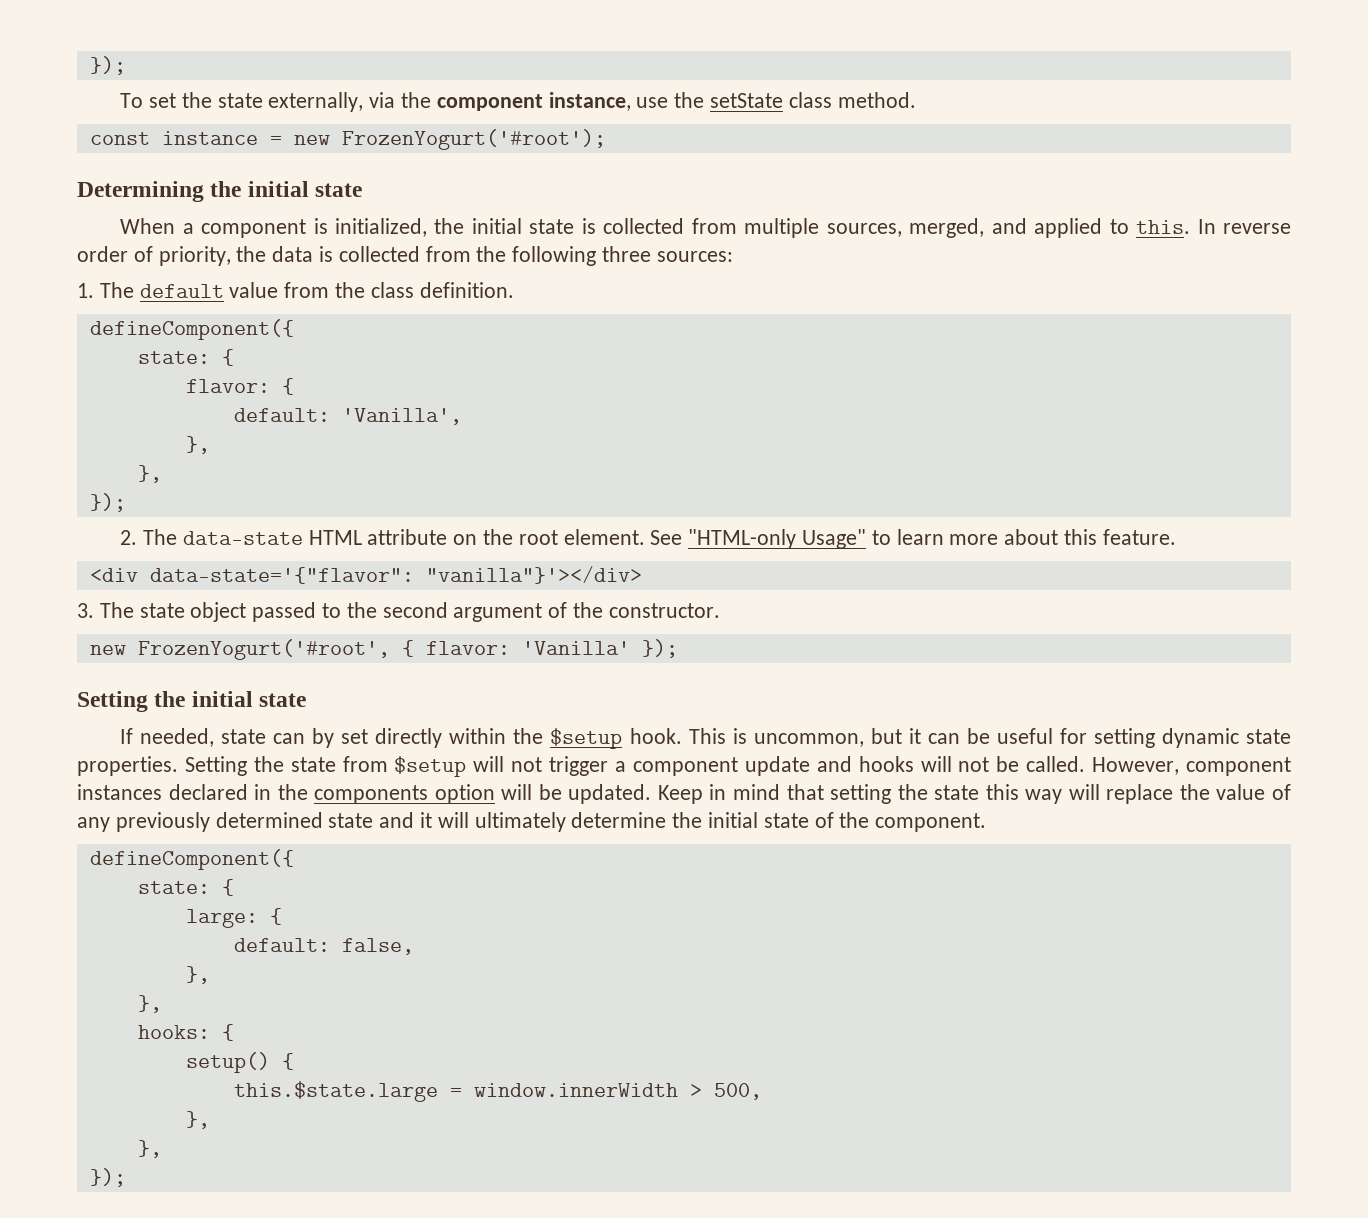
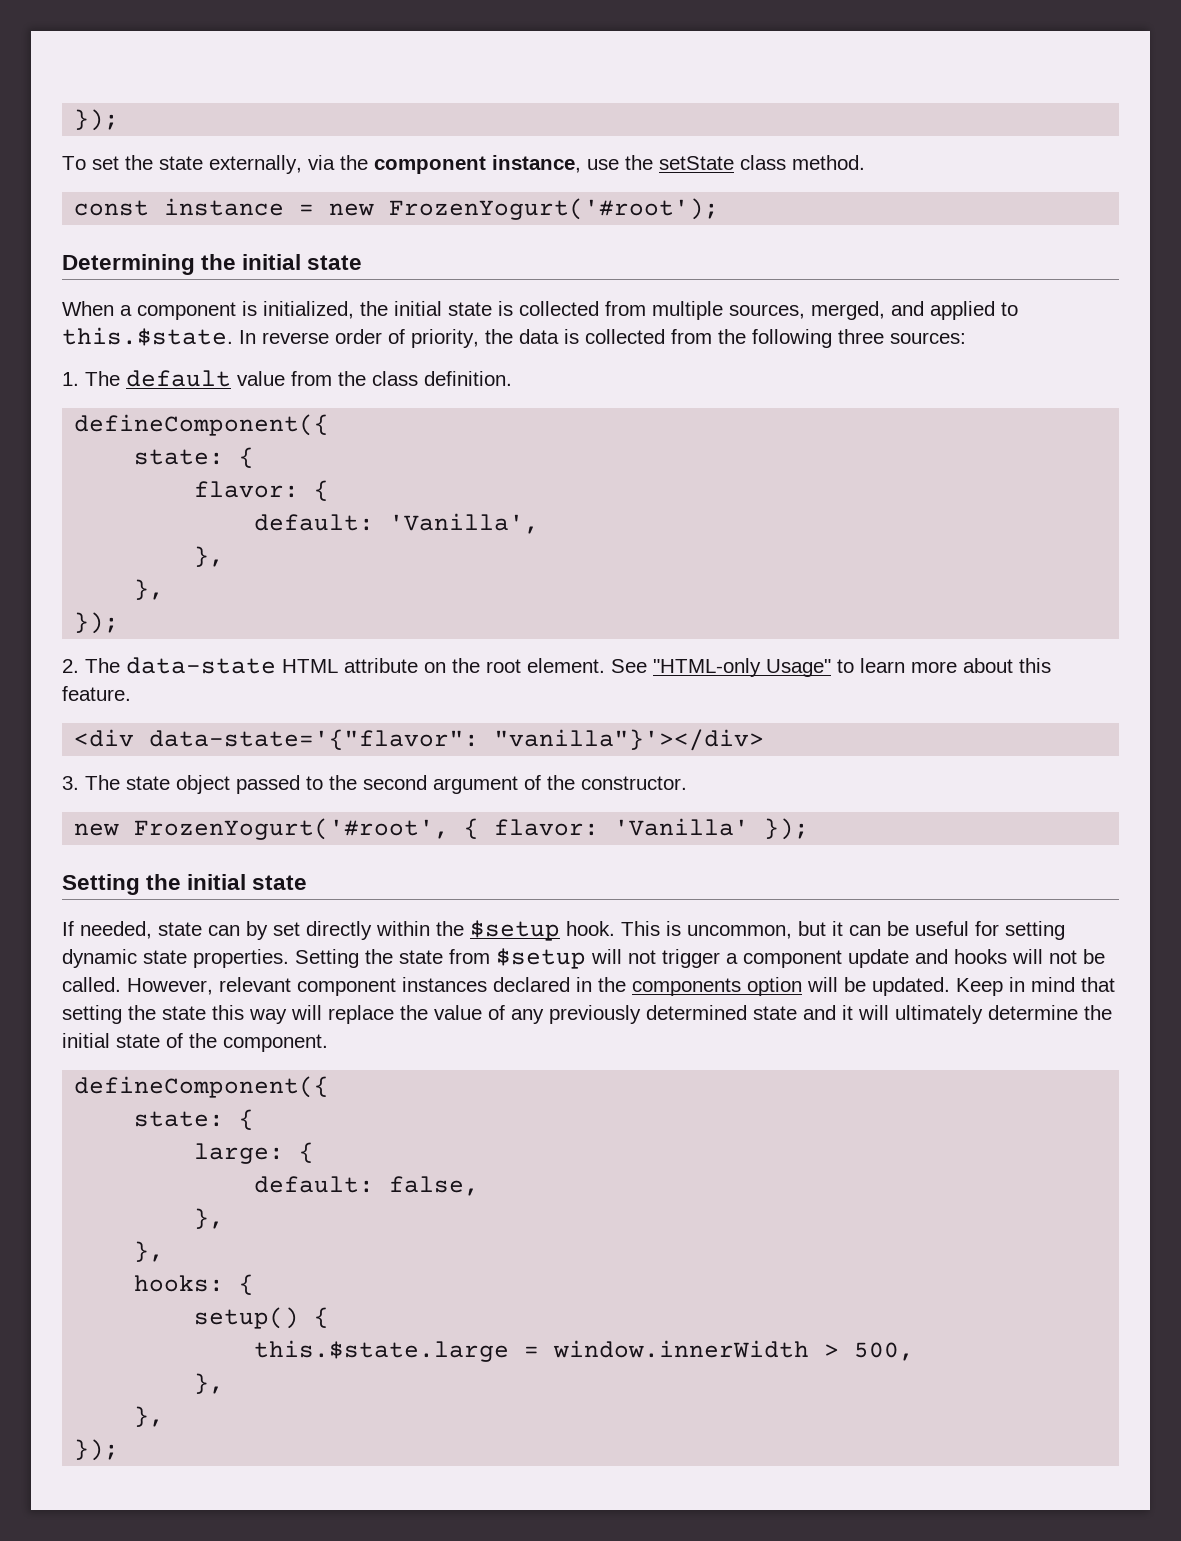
- When a component is initialized, the initial state is collected from multiple sources, merged, and applied to this. In reverse order of priority, the data is collected from the following three sources:
+ When a component is initialized, the initial state is collected from multiple sources, merged, and applied to this.$state. In reverse order of priority, the data is collected from the following three sources:
- However, component instances declared in the components option will be updated.
+ However, relevant component instances declared in the components option will be updated.

